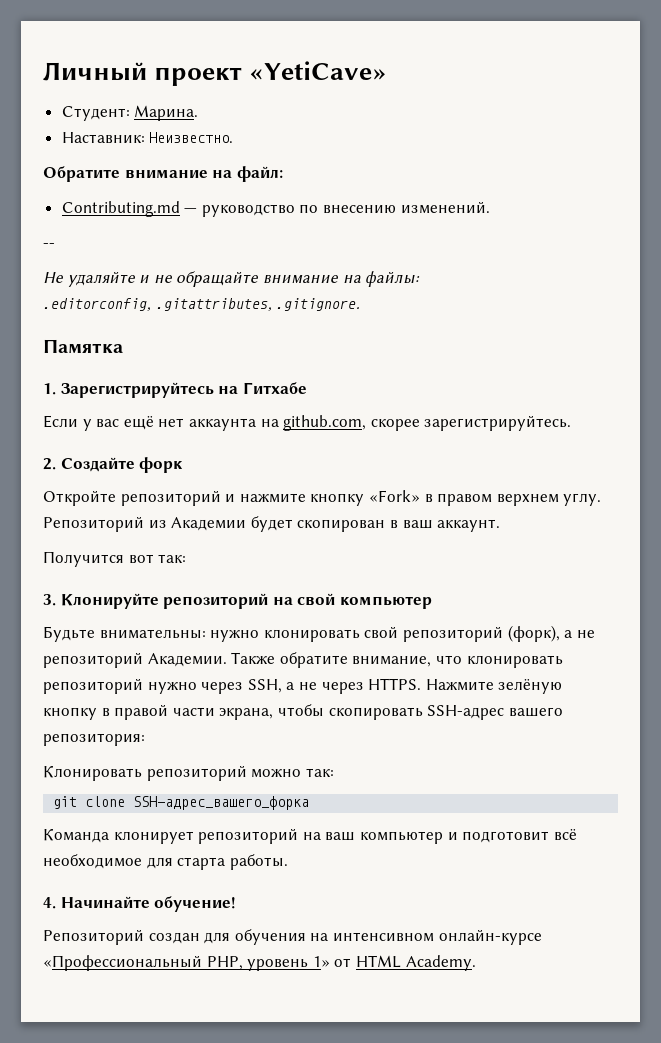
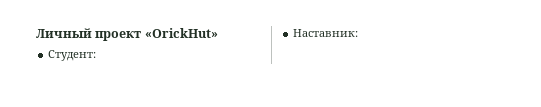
- Личный проект «YetiCave»
+ Личный проект «OrickHut»
- Студент: Марина.
+ Студент:
- Наставник: Неизвестно.
- Обратите внимание на файл:
- Contributing.md — руководство по внесению изменений.
- --
- Не удаляйте и не обращайте внимание на файлы:
- .editorconfig, .gitattributes, .gitignore.
- Памятка
- 1. Зарегистрируйтесь на Гитхабе
- Если у вас ещё нет аккаунта на github.com, скорее зарегистрируйтесь.
- 2. Создайте форк
- Откройте репозиторий и нажмите кнопку «Fork» в правом верхнем углу. Репозиторий из Академии будет скопирован в ваш аккаунт.
- Получится вот так:
- 3. Клонируйте репозиторий на свой компьютер
- Будьте внимательны: нужно клонировать свой репозиторий (форк), а не репозиторий Академии. Также обратите внимание, что клонировать репозиторий нужно через SSH, а не через HTTPS. Нажмите зелёную кнопку в правой части экрана, чтобы скопировать SSH-адрес вашего репозитория:
- Клонировать репозиторий можно так:
- git clone SSH-адрес_вашего_форка
- Команда клонирует репозиторий на ваш компьютер и подготовит всё необходимое для старта работы.
- 4. Начинайте обучение!
- Репозиторий создан для обучения на интенсивном онлайн‑курсе «Профессиональный PHP, уровень 1» от HTML Academy.
+ Наставник:

